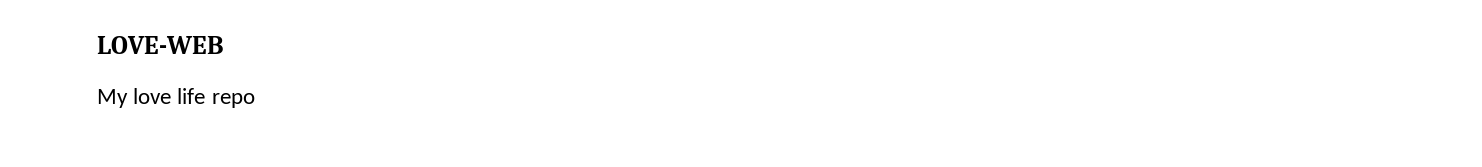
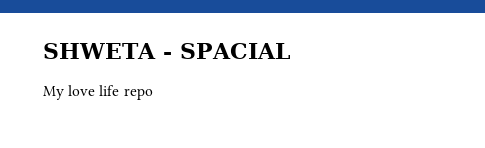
- LOVE-WEB
+ SHWETA - SPACIAL

